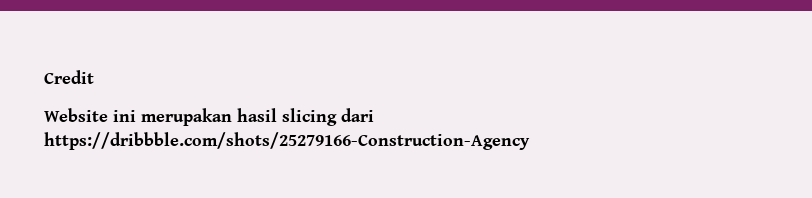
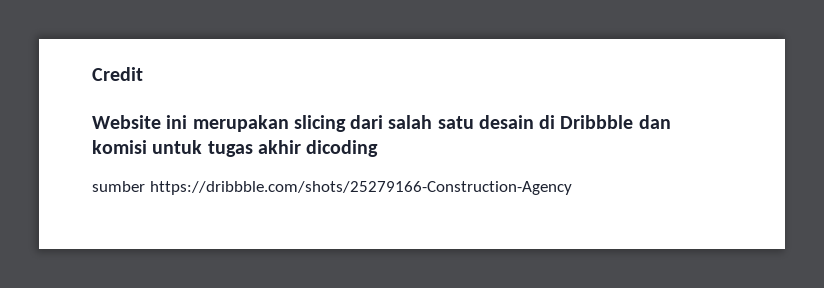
- Website ini merupakan hasil slicing dari https://dribbble.com/shots/25279166-Construction-Agency
+ Website ini merupakan slicing dari salah satu desain di Dribbble dan komisi untuk tugas akhir dicoding
+ sumber https://dribbble.com/shots/25279166-Construction-Agency

